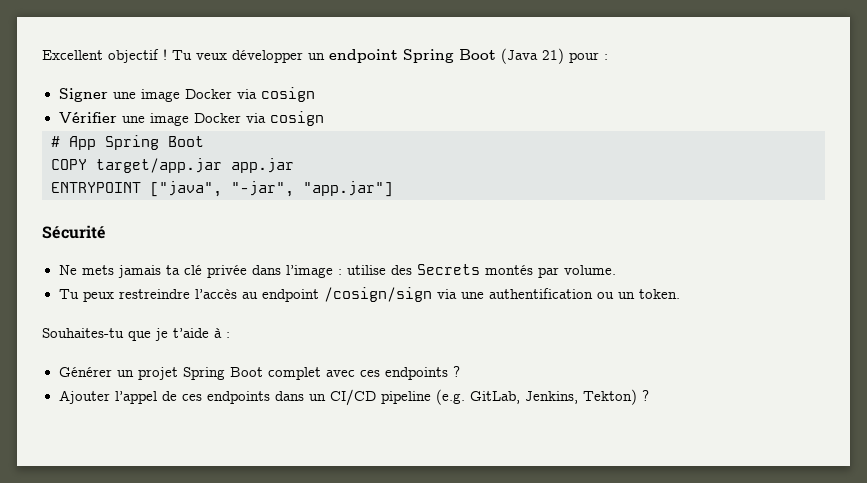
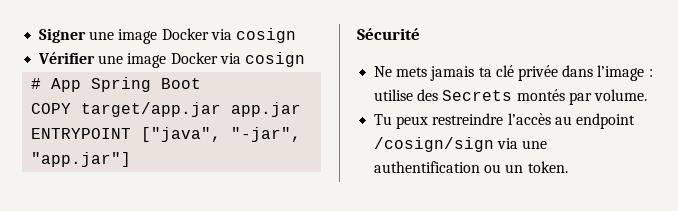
- Excellent objectif ! Tu veux développer un endpoint Spring Boot (Java 21) pour :
- Souhaites-tu que je t’aide à :
- Générer un projet Spring Boot complet avec ces endpoints ?
- Ajouter l’appel de ces endpoints dans un CI/CD pipeline (e.g. GitLab, Jenkins, Tekton) ?

